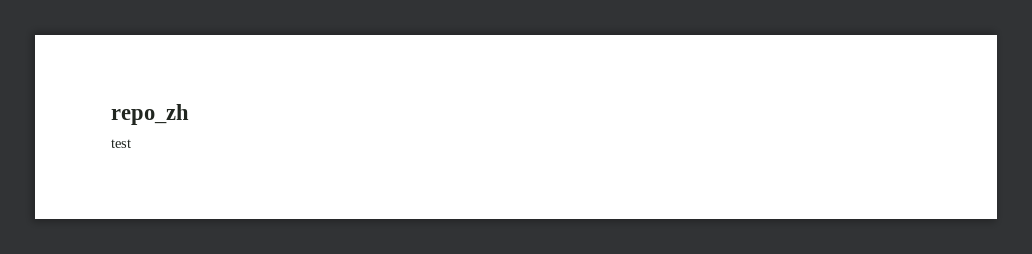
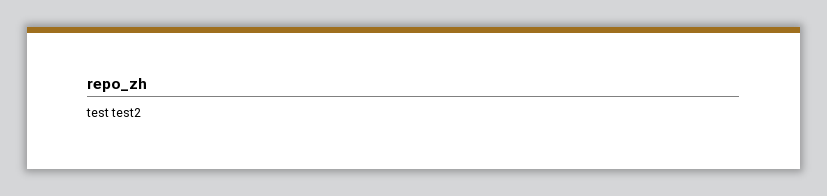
- test
+ test test2

